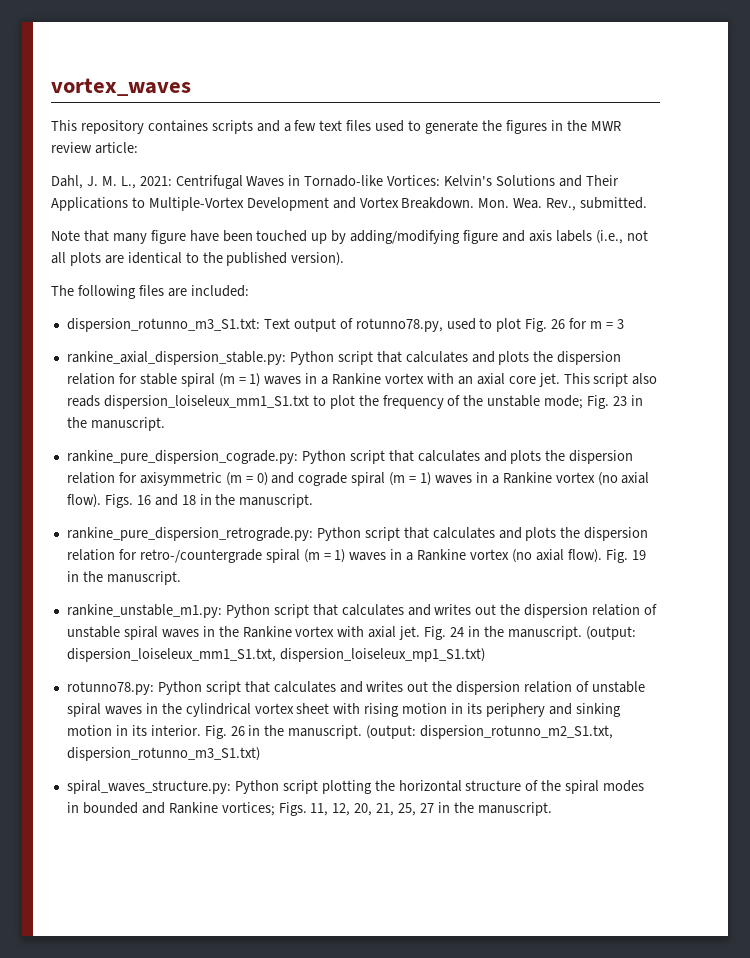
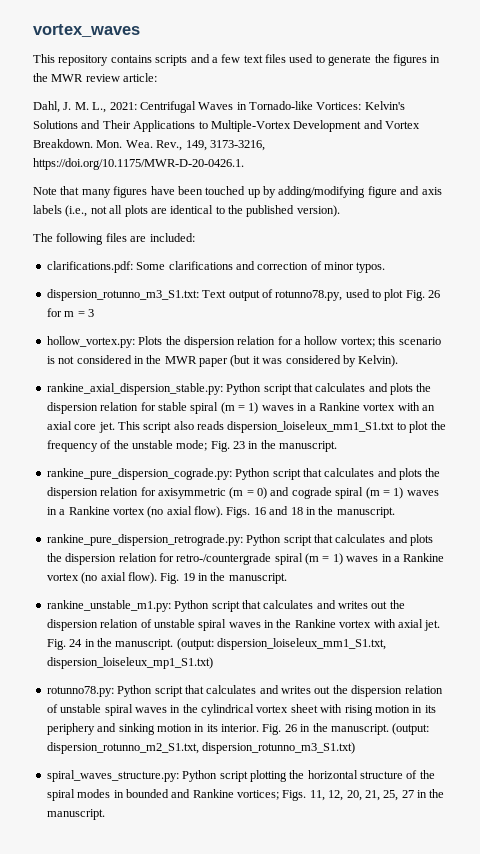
- This repository containes scripts and a few text files used to generate the figures in the MWR review article:
+ This repository contains scripts and a few text files used to generate the figures in the MWR review article:
- Mon. Wea. Rev., submitted.
+ Mon. Wea. Rev., 149, 3173-3216, https://doi.org/10.1175/MWR-D-20-0426.1.
- Note that many figure have been touched up by adding/modifying figure and axis labels (i.e., not all plots are identical to the published version).
+ Note that many figures have been touched up by adding/modifying figure and axis labels (i.e., not all plots are identical to the published version).
+ clarifications.pdf: Some clarifications and correction of minor typos.
+ hollow_vortex.py: Plots the dispersion relation for a hollow vortex; this scenario is not considered in the MWR paper (but it was considered by Kelvin).

